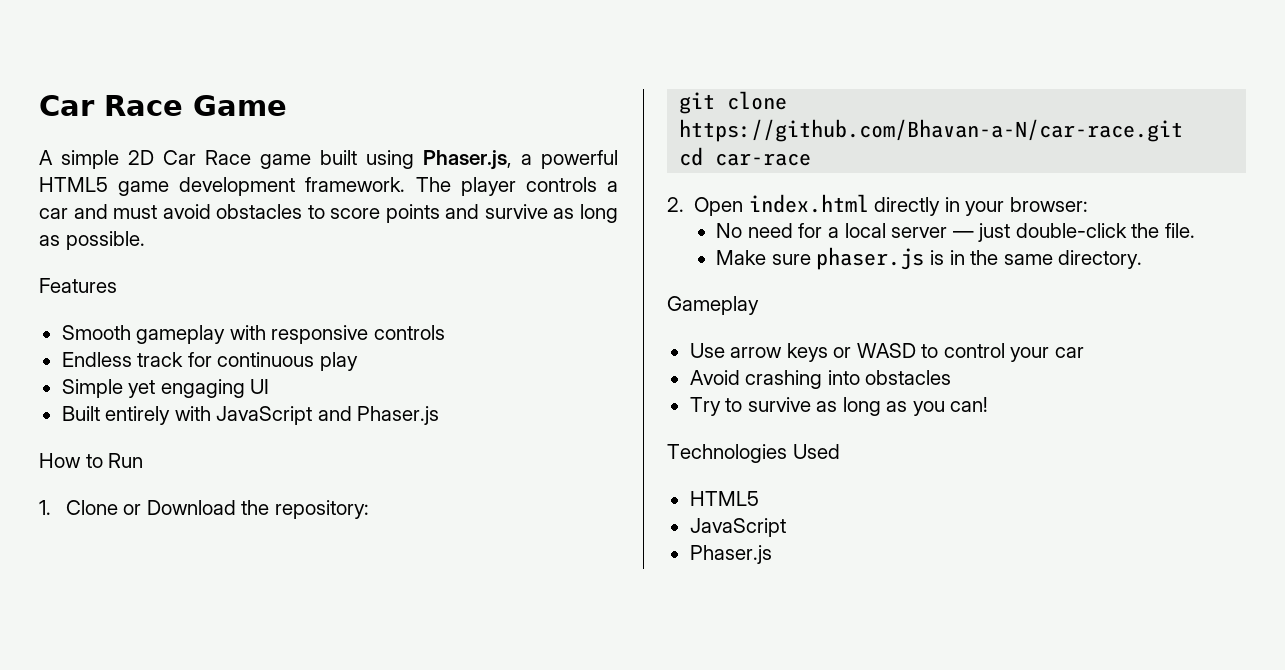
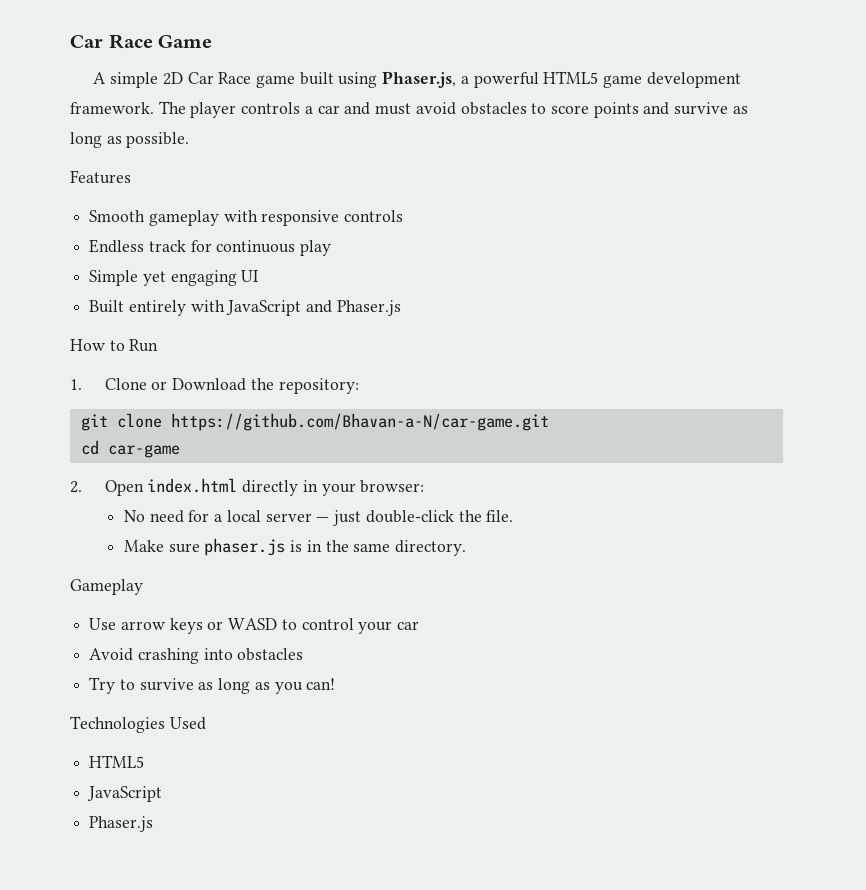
- git clone https://github.com/Bhavan-a-N/car-race.git
+ git clone https://github.com/Bhavan-a-N/car-game.git
- cd car-race
+ cd car-game

